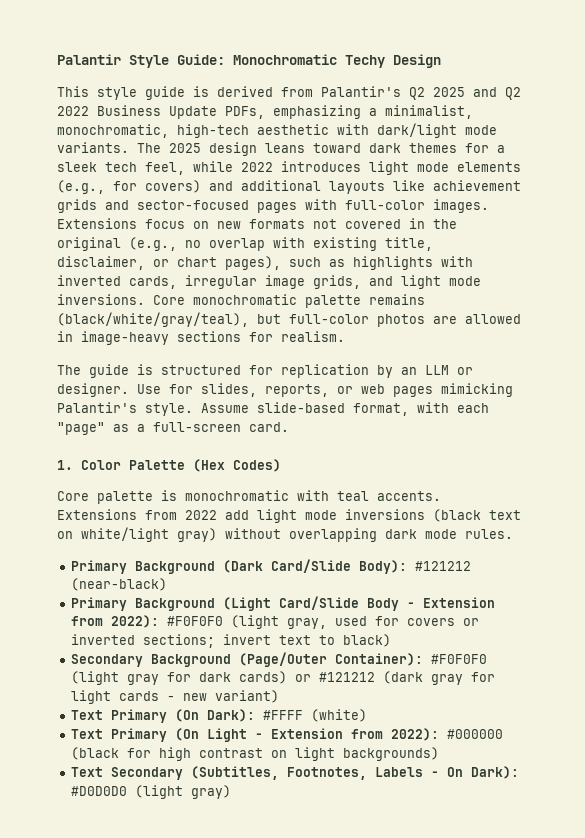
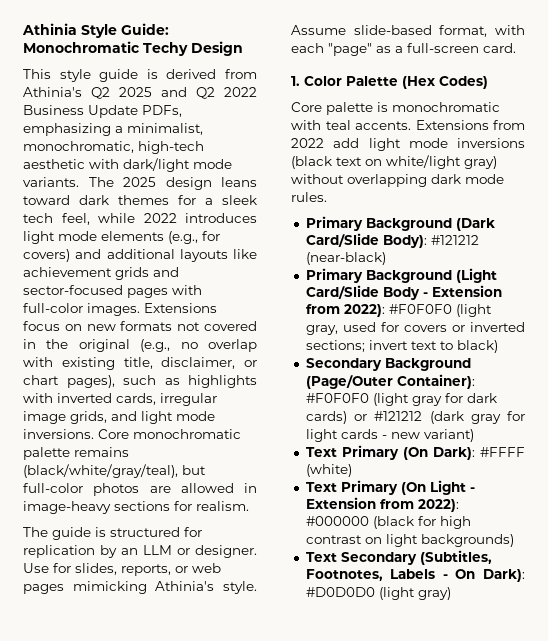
- Palantir Style Guide: Monochromatic Techy Design
+ Athinia Style Guide: Monochromatic Techy Design
- This style guide is derived from Palantir's Q2 2025 and Q2 2022 Business Update PDFs, emphasizing a minimalist, monochromatic, high-tech aesthetic with dark/light mode variants.
+ This style guide is derived from Athinia's Q2 2025 and Q2 2022 Business Update PDFs, emphasizing a minimalist, monochromatic, high-tech aesthetic with dark/light mode variants.
- Use for slides, reports, or web pages mimicking Palantir's style.
+ Use for slides, reports, or web pages mimicking Athinia's style.

